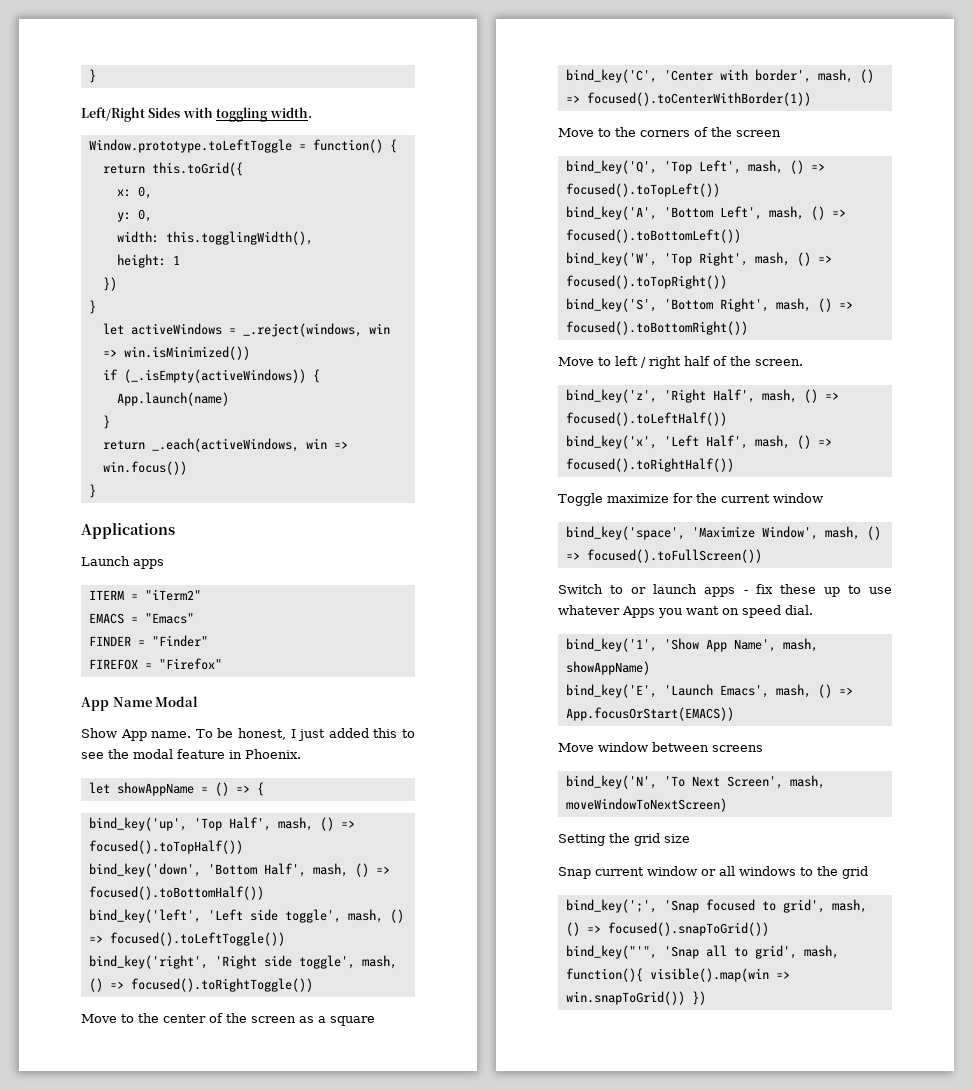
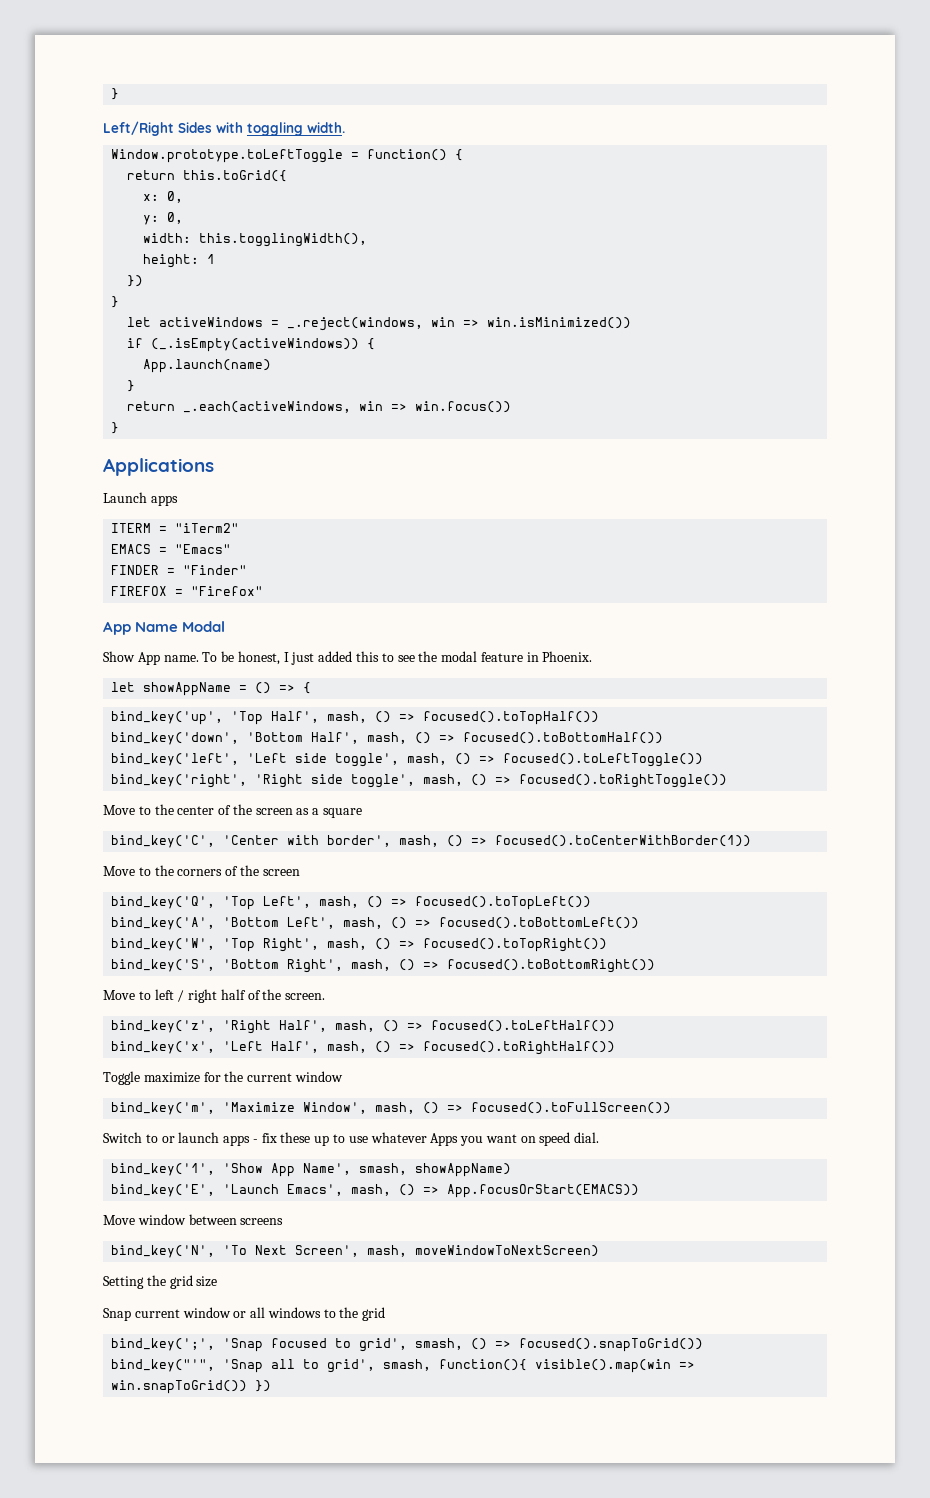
- bind_key('space', 'Maximize Window', mash, () => focused().toFullScreen())
+ bind_key('m', 'Maximize Window', mash, () => focused().toFullScreen())
- bind_key('1', 'Show App Name', mash, showAppName)
+ bind_key('1', 'Show App Name', smash, showAppName)
- bind_key(';', 'Snap focused to grid', mash, () => focused().snapToGrid())
+ bind_key(';', 'Snap focused to grid', smash, () => focused().snapToGrid())
- bind_key("'", 'Snap all to grid', mash, function(){ visible().map(win => win.snapToGrid()) })
+ bind_key("'", 'Snap all to grid', smash, function(){ visible().map(win => win.snapToGrid()) })

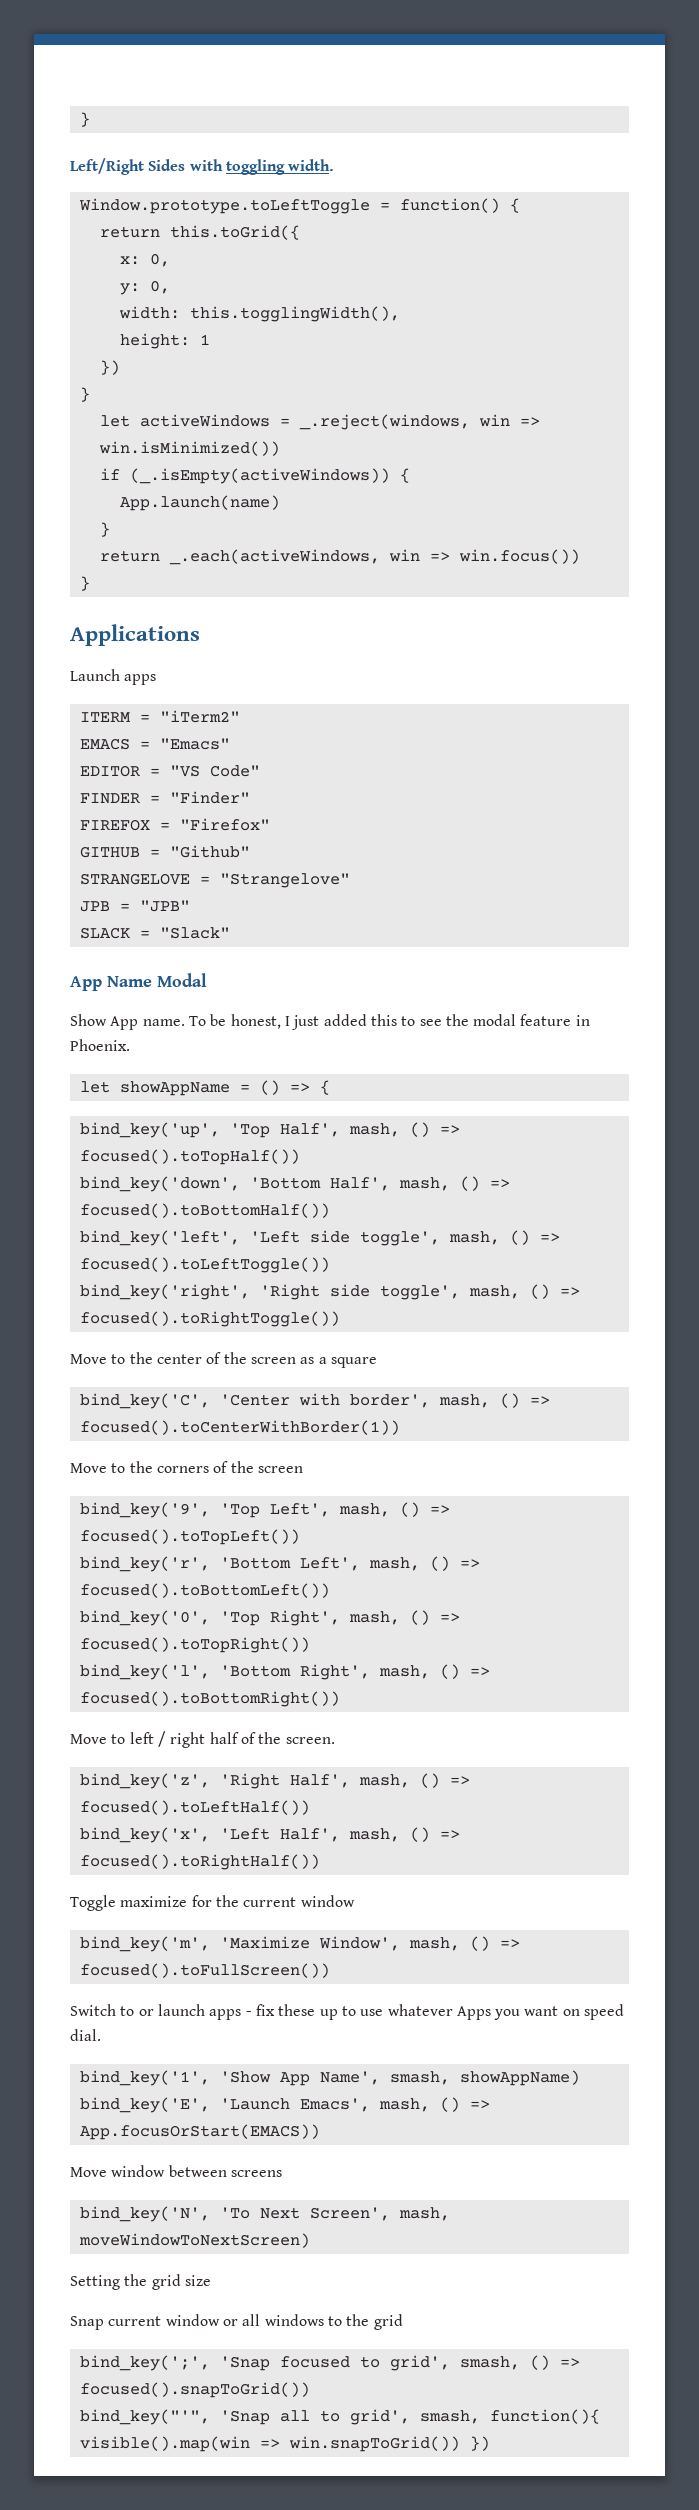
+ EDITOR = "VS Code"
+ GITHUB = "Github"
+ STRANGELOVE = "Strangelove"
+ JPB = "JPB"
+ SLACK = "Slack"
- bind_key('Q', 'Top Left', mash, () => focused().toTopLeft())
+ bind_key('9', 'Top Left', mash, () => focused().toTopLeft())
- bind_key('A', 'Bottom Left', mash, () => focused().toBottomLeft())
+ bind_key('r', 'Bottom Left', mash, () => focused().toBottomLeft())
- bind_key('W', 'Top Right', mash, () => focused().toTopRight())
+ bind_key('0', 'Top Right', mash, () => focused().toTopRight())
- bind_key('S', 'Bottom Right', mash, () => focused().toBottomRight())
+ bind_key('l', 'Bottom Right', mash, () => focused().toBottomRight())

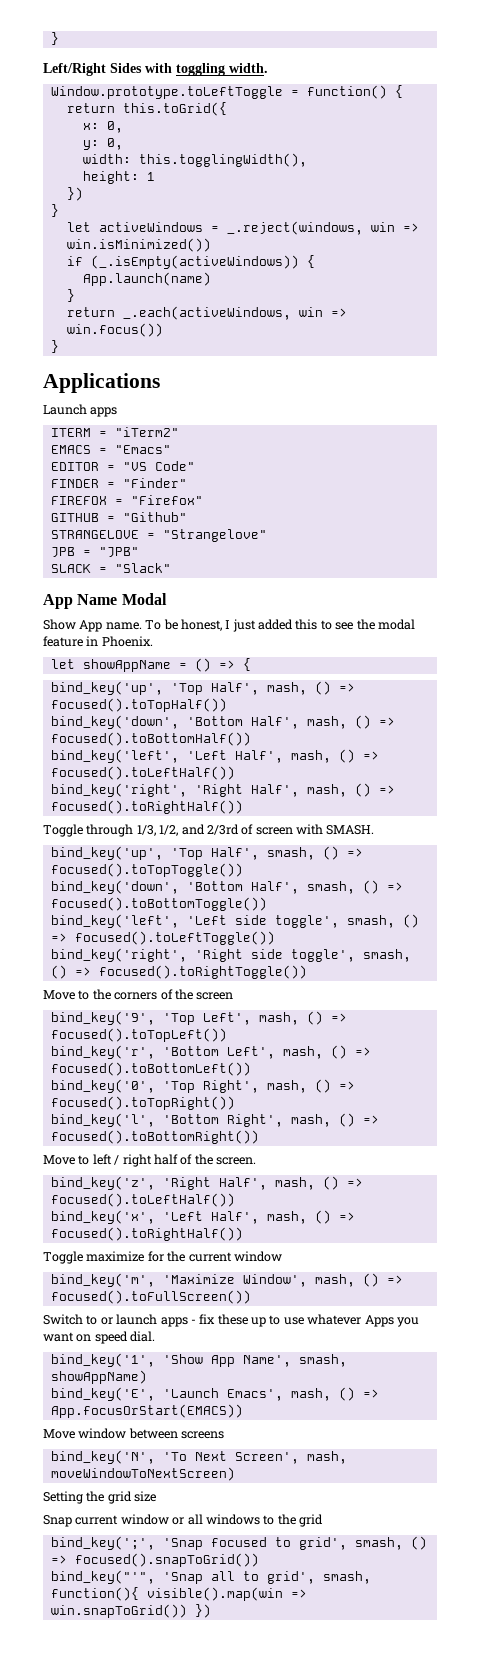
+ bind_key('left', 'Left Half', mash, () => focused().toLeftHalf())
+ bind_key('right', 'Right Half', mash, () => focused().toRightHalf())
+ Toggle through 1/3, 1/2, and 2/3rd of screen with SMASH.
+ bind_key('up', 'Top Half', smash, () => focused().toTopToggle())
+ bind_key('down', 'Bottom Half', smash, () => focused().toBottomToggle())
- bind_key('left', 'Left side toggle', mash, () => focused().toLeftToggle())
+ bind_key('left', 'Left side toggle', smash, () => focused().toLeftToggle())
- bind_key('right', 'Right side toggle', mash, () => focused().toRightToggle())
+ bind_key('right', 'Right side toggle', smash, () => focused().toRightToggle())
- Move to the center of the screen as a square
- bind_key('C', 'Center with border', mash, () => focused().toCenterWithBorder(1))

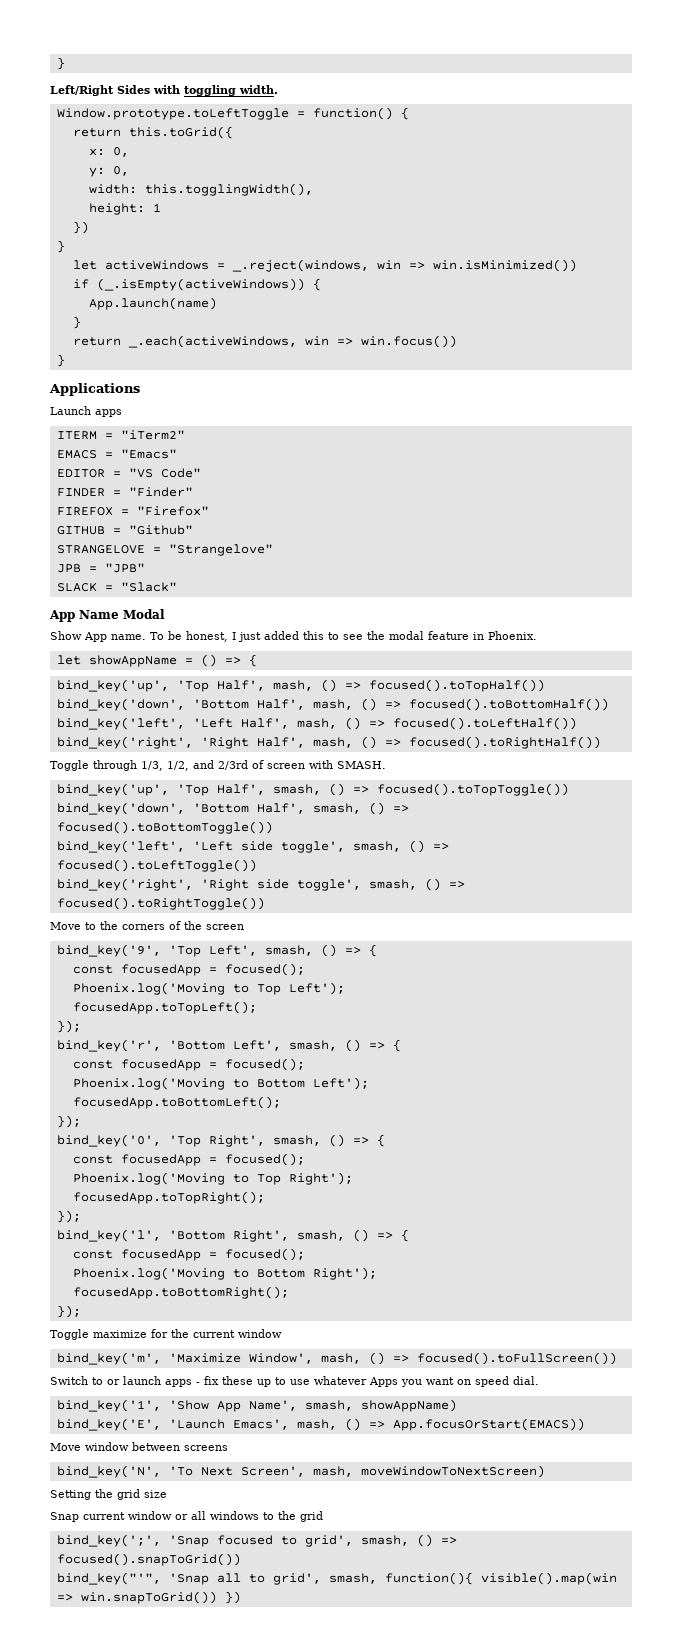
- bind_key('9', 'Top Left', mash, () => focused().toTopLeft())
+ bind_key('9', 'Top Left', smash, () => {
+ const focusedApp = focused();
+ Phoenix.log('Moving to Top Left');
+ focusedApp.toTopLeft();
+ });
- bind_key('r', 'Bottom Left', mash, () => focused().toBottomLeft())
+ bind_key('r', 'Bottom Left', smash, () => {
+ const focusedApp = focused();
+ Phoenix.log('Moving to Bottom Left');
+ focusedApp.toBottomLeft();
+ });
- bind_key('0', 'Top Right', mash, () => focused().toTopRight())
+ bind_key('0', 'Top Right', smash, () => {
+ const focusedApp = focused();
+ Phoenix.log('Moving to Top Right');
+ focusedApp.toTopRight();
+ });
- bind_key('l', 'Bottom Right', mash, () => focused().toBottomRight())
- Move to left / right half of the screen.
- bind_key('z', 'Right Half', mash, () => focused().toLeftHalf())
- bind_key('x', 'Left Half', mash, () => focused().toRightHalf())
+ bind_key('l', 'Bottom Right', smash, () => {
+ const focusedApp = focused();
+ Phoenix.log('Moving to Bottom Right');
+ focusedApp.toBottomRight();
+ });

